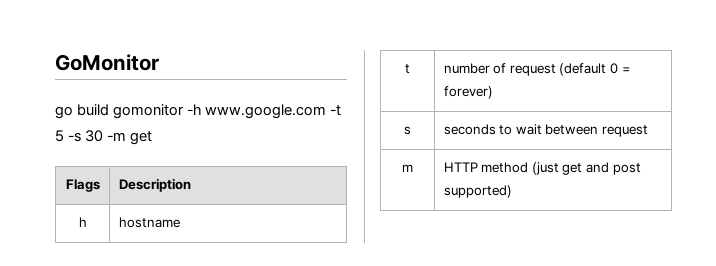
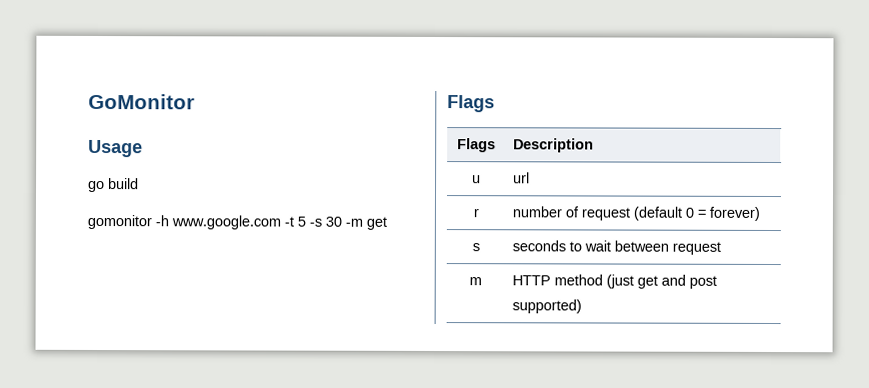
+ Usage
- go build gomonitor -h www.google.com -t 5 -s 30 -m get
+ go build
+ gomonitor -h www.google.com -t 5 -s 30 -m get
+ Flags
- h | hostname
- t | number of request (default 0 = forever)
+ u | url
+ r | number of request (default 0 = forever)

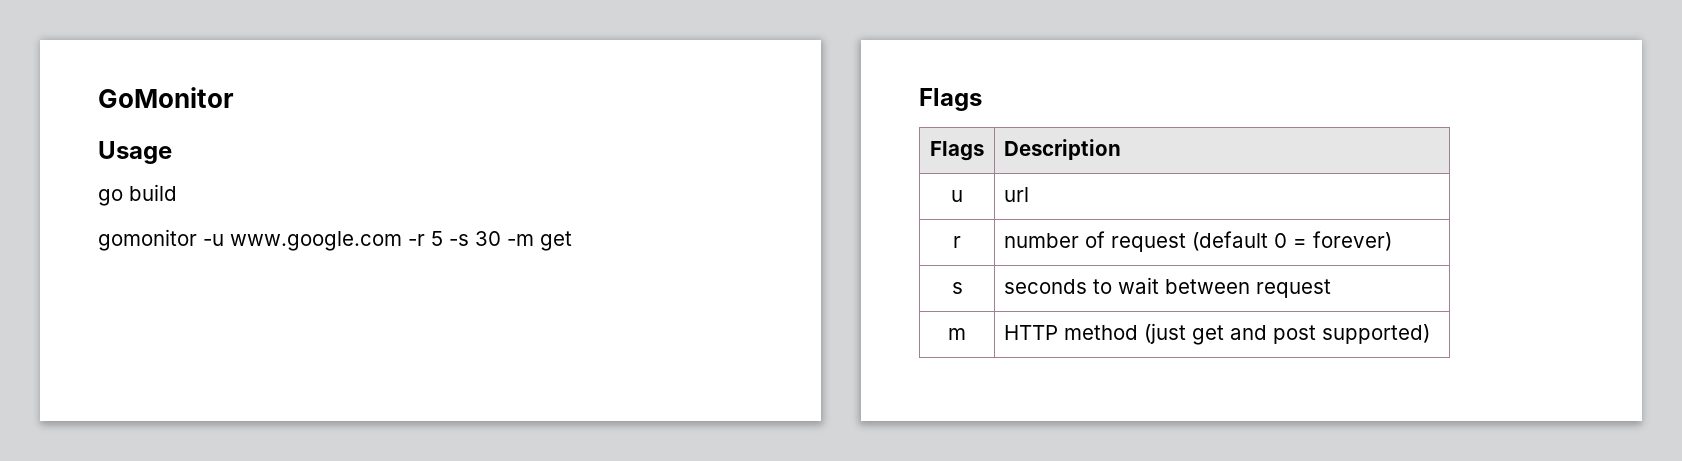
- gomonitor -h www.google.com -t 5 -s 30 -m get
+ gomonitor -u www.google.com -r 5 -s 30 -m get

